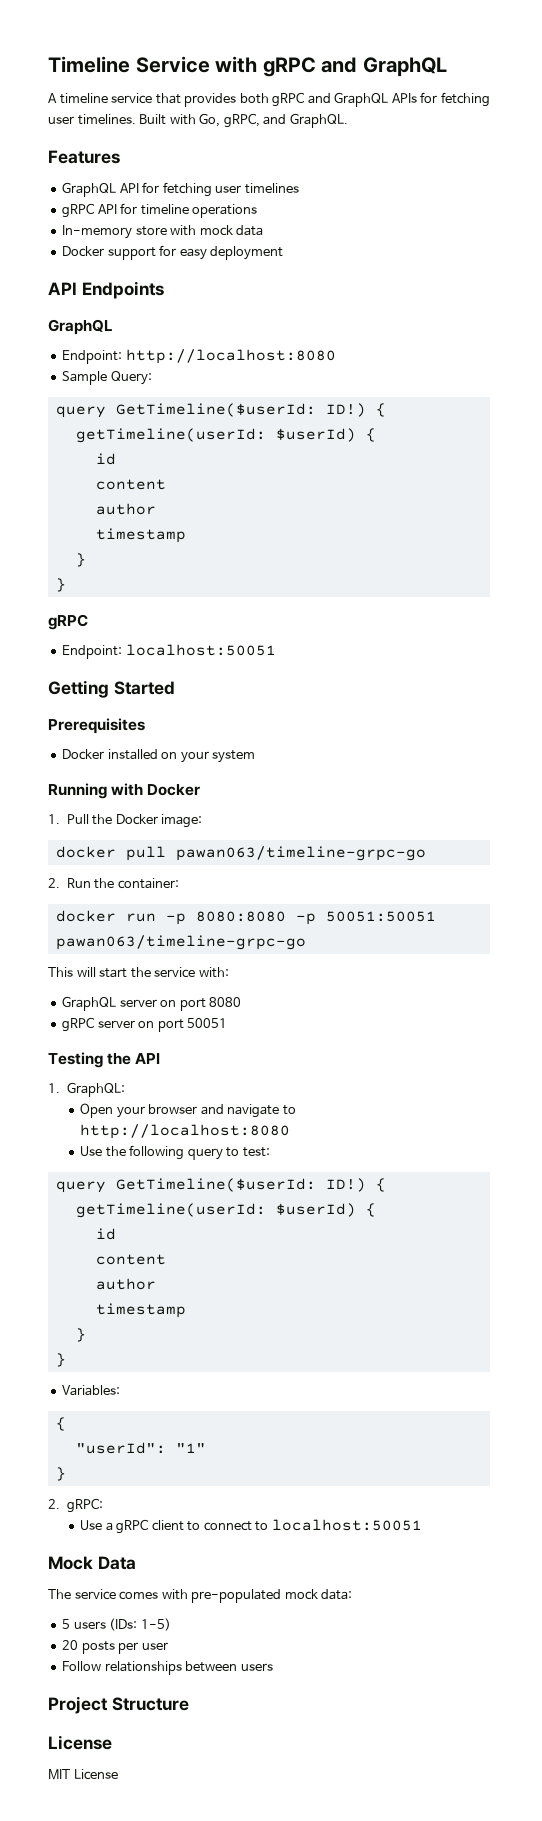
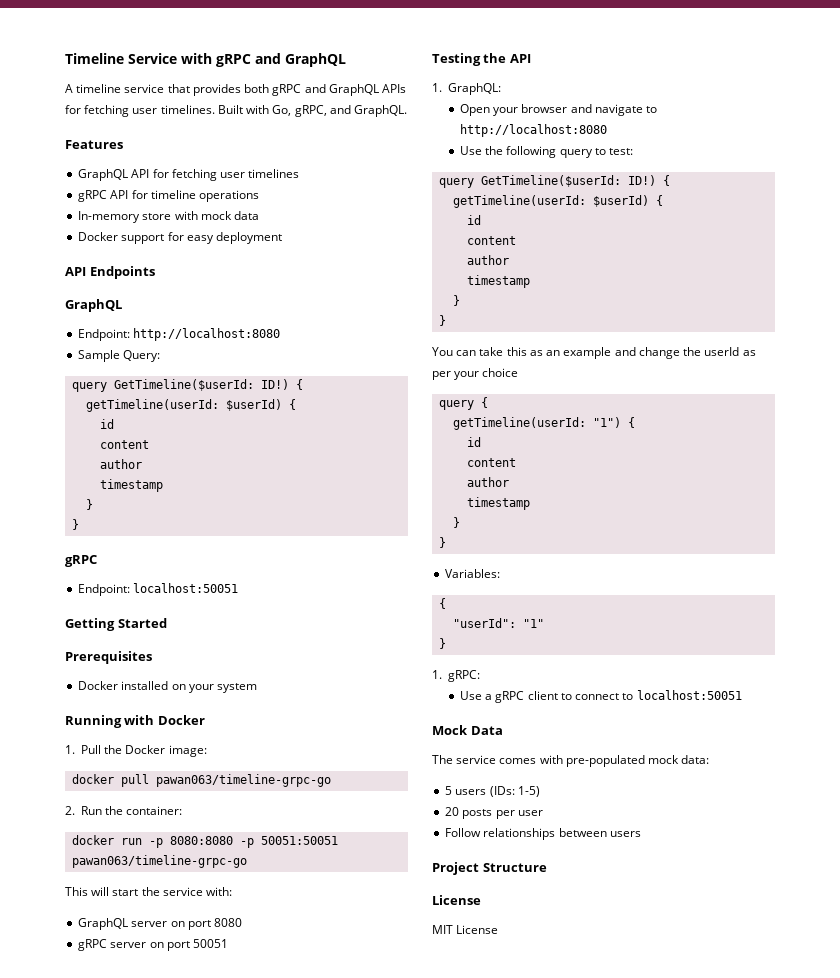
+ You can take this as an example and change the userId as per your choice
+ query {
+ getTimeline(userId: "1") {
+ id
+ content
+ author
+ timestamp
+ }
+ }
- 2. gRPC:
+ 1. gRPC:

